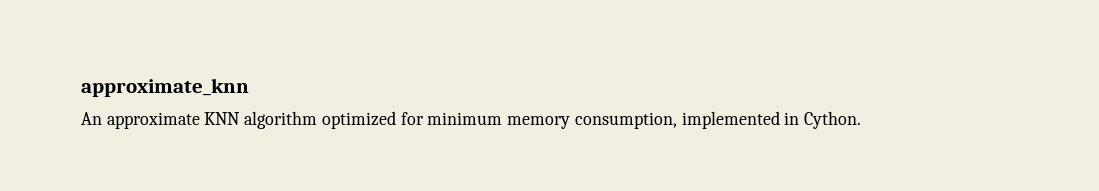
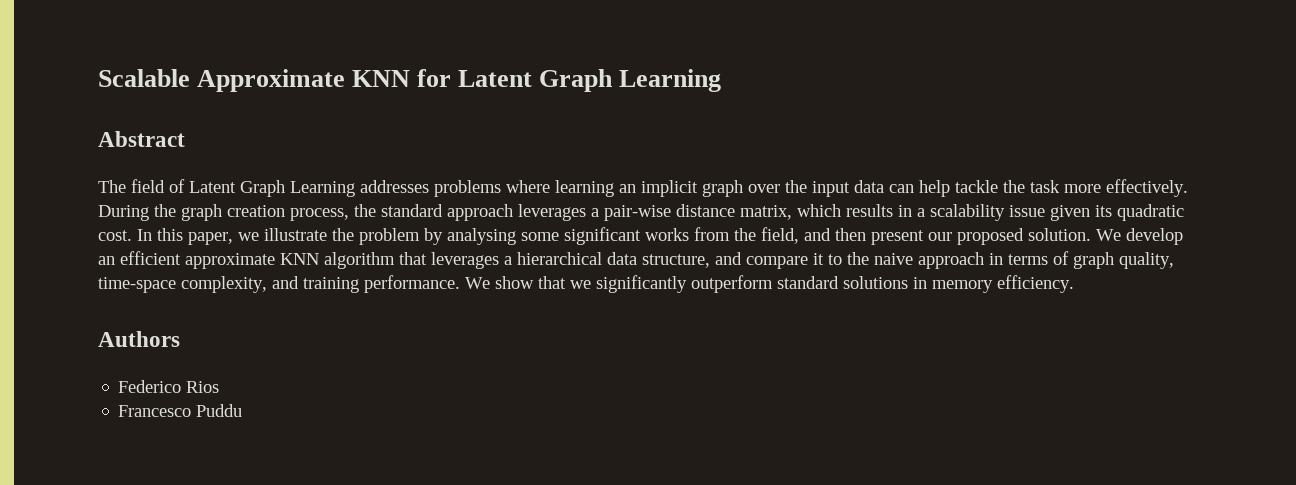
- approximate_knn
- An approximate KNN algorithm optimized for minimum memory consumption, implemented in Cython.
+ Scalable Approximate KNN for Latent Graph Learning
+ Abstract
+ The field of Latent Graph Learning addresses problems where learning an implicit graph over the input data can help tackle the task more effectively. During the graph creation process, the standard approach leverages a pair-wise distance matrix, which results in a scalability issue given its quadratic cost. In this paper, we illustrate the problem by analysing some significant works from the field, and then present our proposed solution. We develop an efficient approximate KNN algorithm that leverages a hierarchical data structure, and compare it to the naive approach in terms of graph quality, time-space complexity, and training performance. We show that we significantly outperform standard solutions in memory efficiency.
+ Authors
+ Federico Rios
+ Francesco Puddu

